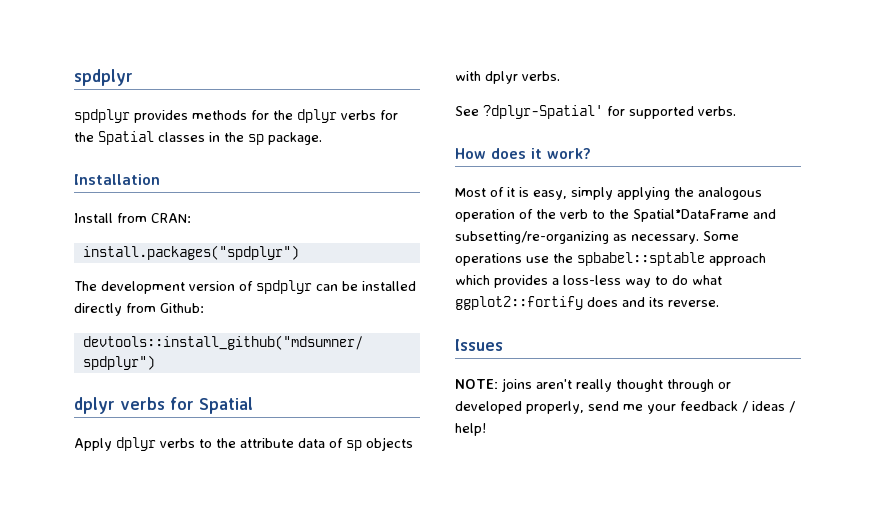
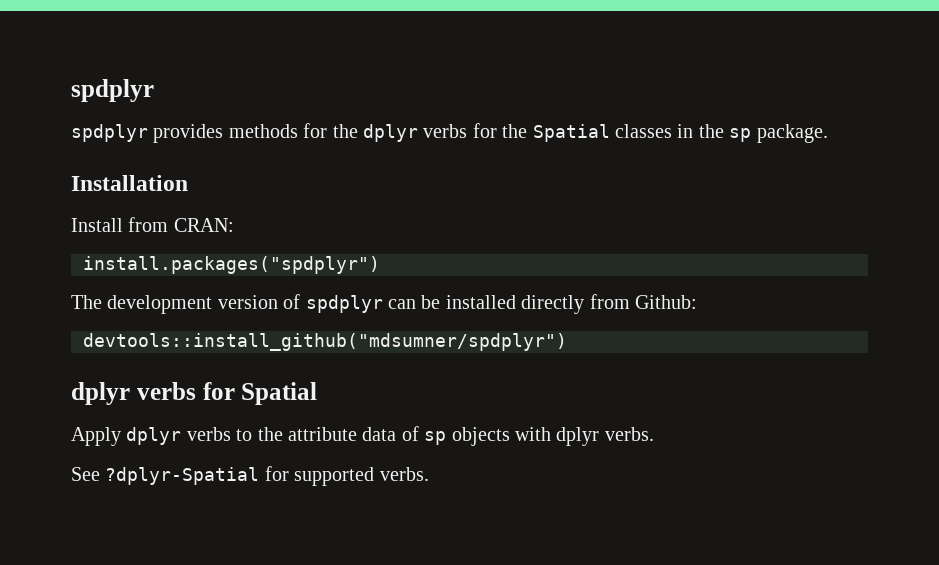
- See ?dplyr-Spatial' for supported verbs.
+ See ?dplyr-Spatial for supported verbs.
- How does it work?
- Most of it is easy, simply applying the analogous operation of the verb to the Spatial*DataFrame and subsetting/re-organizing as necessary. Some operations use the spbabel::sptable approach which provides a loss-less way to do what ggplot2::fortify does and its reverse.
- Issues
- NOTE: joins aren't really thought through or developed properly, send me your feedback / ideas / help!

